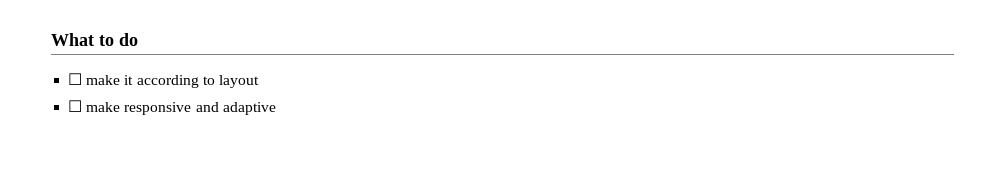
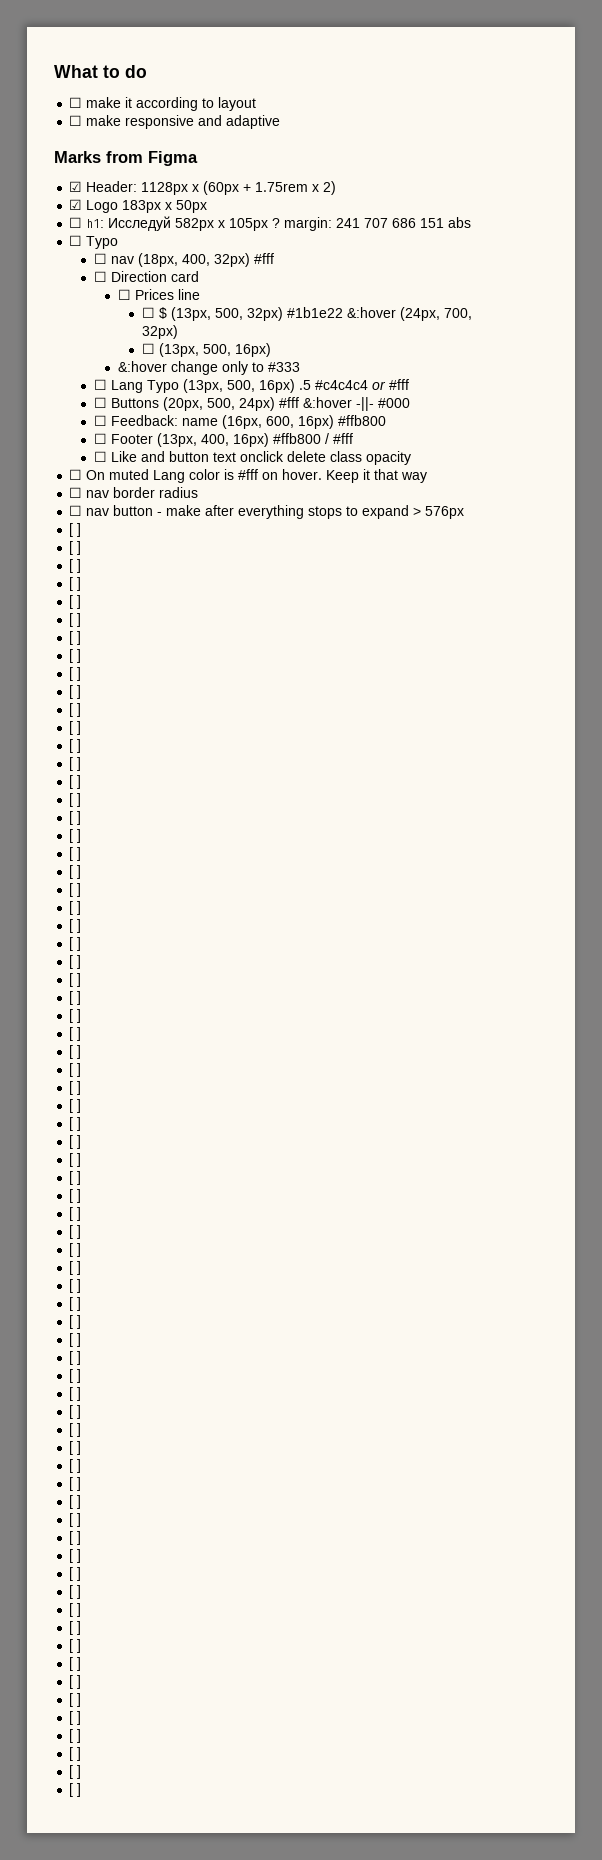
+ Marks from Figma
+ ☑ Header: 1128px x (60px + 1.75rem x 2)
+ ☑ Logo 183px x 50px
+ ☐ h1: Исследуй 582px x 105px ? margin: 241 707 686 151 abs
+ ☐ Typo
+ ☐ nav (18px, 400, 32px) #fff
+ ☐ Direction card
+ ☐ Prices line
+ ☐ $ (13px, 500, 32px) #1b1e22 &:hover (24px, 700, 32px)
+ ☐ (13px, 500, 16px)
+ &:hover change only to #333
+ ☐ Lang Typo (13px, 500, 16px) .5 #c4c4c4 or #fff
+ ☐ Buttons (20px, 500, 24px) #fff &:hover -||- #000
+ ☐ Feedback: name (16px, 600, 16px) #ffb800
+ ☐ Footer (13px, 400, 16px) #ffb800 / #fff
+ ☐ Like and button text onclick delete class opacity
+ ☐ On muted Lang color is #fff on hover. Keep it that way
+ ☐ nav border radius
+ ☐ nav button - make after everything stops to expand > 576px
+ [ ]
+ [ ]
+ [ ]
+ [ ]
+ [ ]
+ [ ]
+ [ ]
+ [ ]
+ [ ]
+ [ ]
+ [ ]
+ [ ]
+ [ ]
+ [ ]
+ [ ]
+ [ ]
+ [ ]
+ [ ]
+ [ ]
+ [ ]
+ [ ]
+ [ ]
+ [ ]
+ [ ]
+ [ ]
+ [ ]
+ [ ]
+ [ ]
+ [ ]
+ [ ]
+ [ ]
+ [ ]
+ [ ]
+ [ ]
+ [ ]
+ [ ]
+ [ ]
+ [ ]
+ [ ]
+ [ ]
+ [ ]
+ [ ]
+ [ ]
+ [ ]
+ [ ]
+ [ ]
+ [ ]
+ [ ]
+ [ ]
+ [ ]
+ [ ]
+ [ ]
+ [ ]
+ [ ]
+ [ ]
+ [ ]
+ [ ]
+ [ ]
+ [ ]
+ [ ]
+ [ ]
+ [ ]
+ [ ]
+ [ ]
+ [ ]
+ [ ]
+ [ ]
+ [ ]
+ [ ]
+ [ ]
+ [ ]

